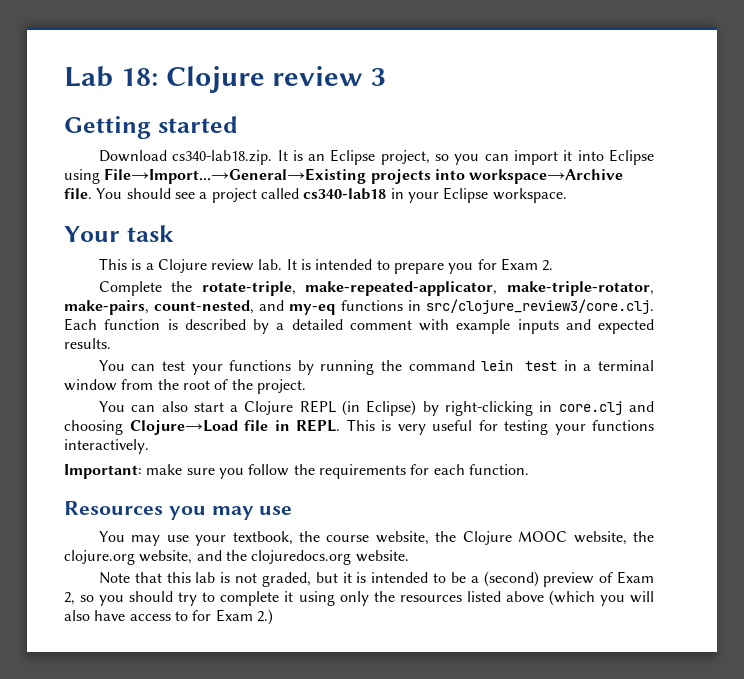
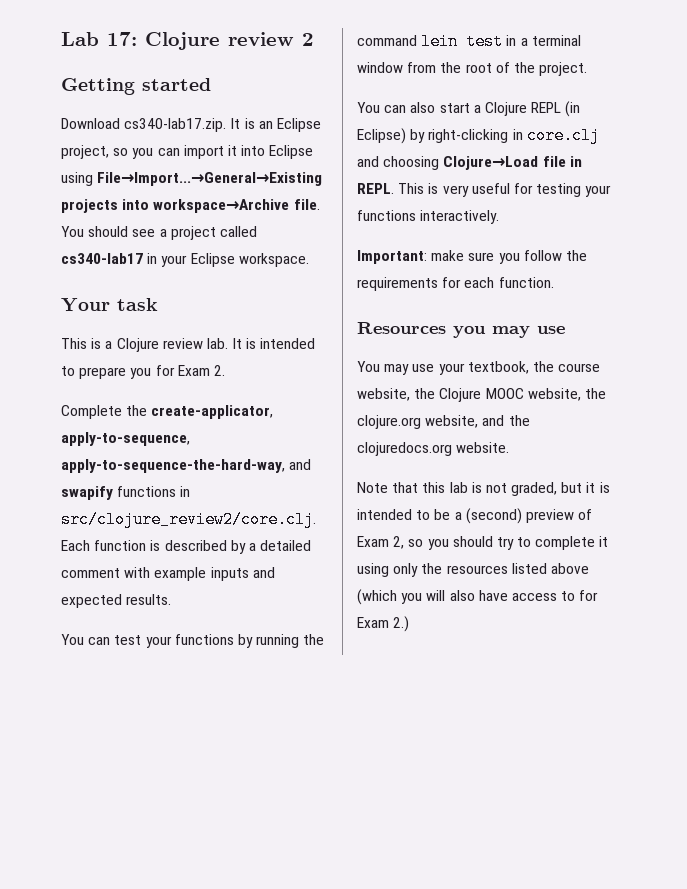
- Lab 18: Clojure review 3
+ Lab 17: Clojure review 2
- Download cs340-lab18.zip. It is an Eclipse project, so you can import it into Eclipse using File→Import...→General→Existing projects into workspace→Archive file.
+ Download cs340-lab17.zip. It is an Eclipse project, so you can import it into Eclipse using File→Import...→General→Existing projects into workspace→Archive file.
- You should see a project called cs340-lab18 in your Eclipse workspace.
+ You should see a project called cs340-lab17 in your Eclipse workspace.
- Complete the rotate-triple, make-repeated-applicator, make-triple-rotator, make-pairs, count-nested, and my-eq functions in src/clojure_review3/core.clj. Each function is described by a detailed comment with example inputs and expected results.
+ Complete the create-applicator, apply-to-sequence, apply-to-sequence-the-hard-way, and swapify functions in src/clojure_review2/core.clj. Each function is described by a detailed comment with example inputs and expected results.

